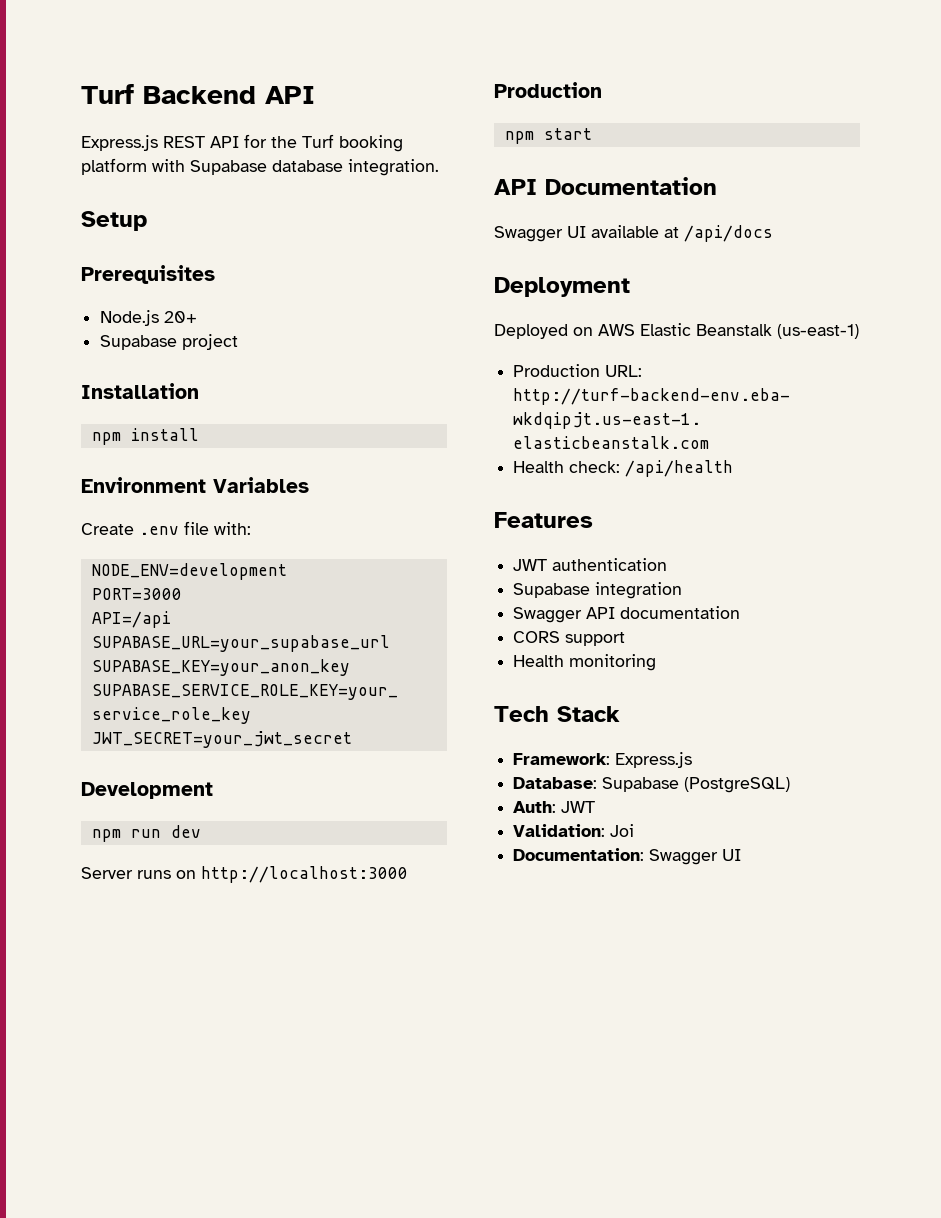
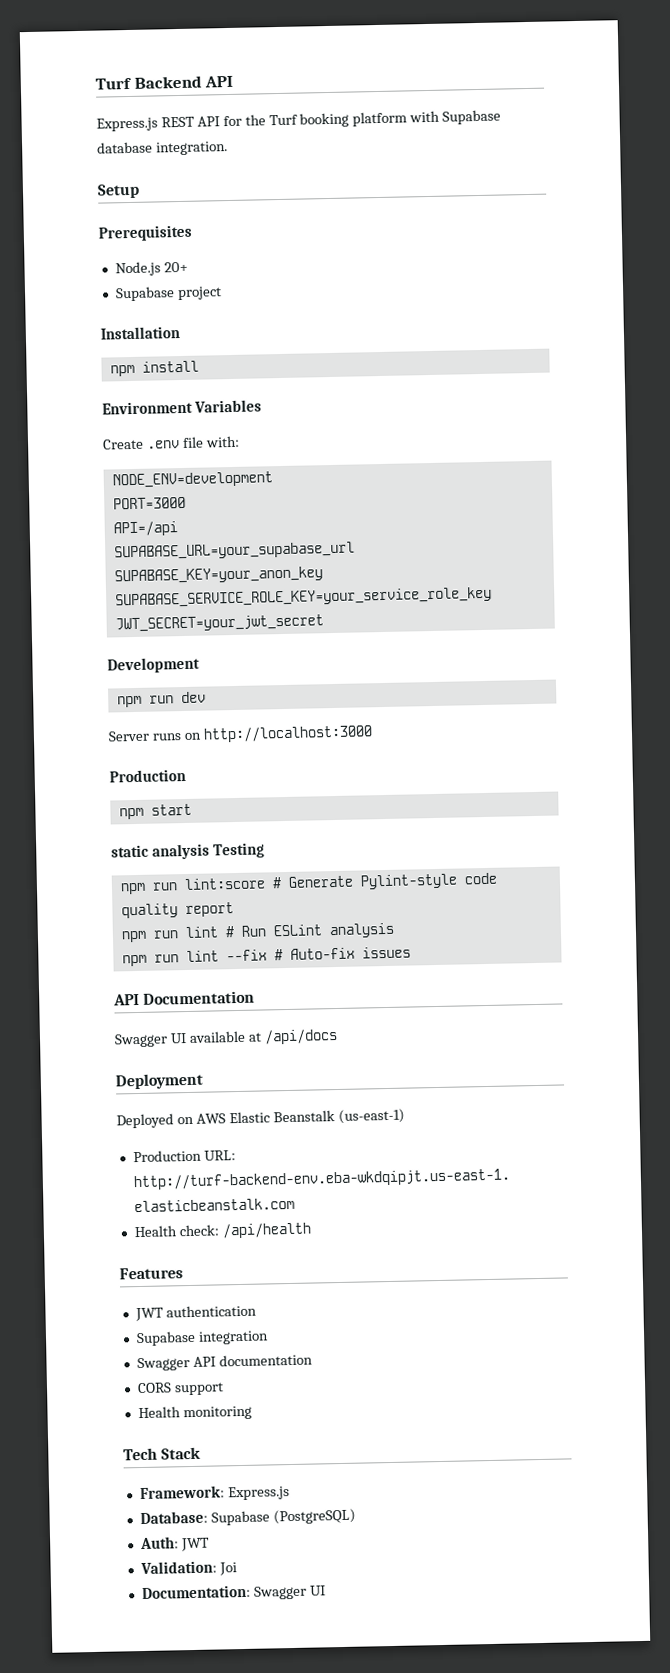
+ static analysis Testing
+ npm run lint:score # Generate Pylint-style code quality report
+ npm run lint # Run ESLint analysis
+ npm run lint --fix # Auto-fix issues

